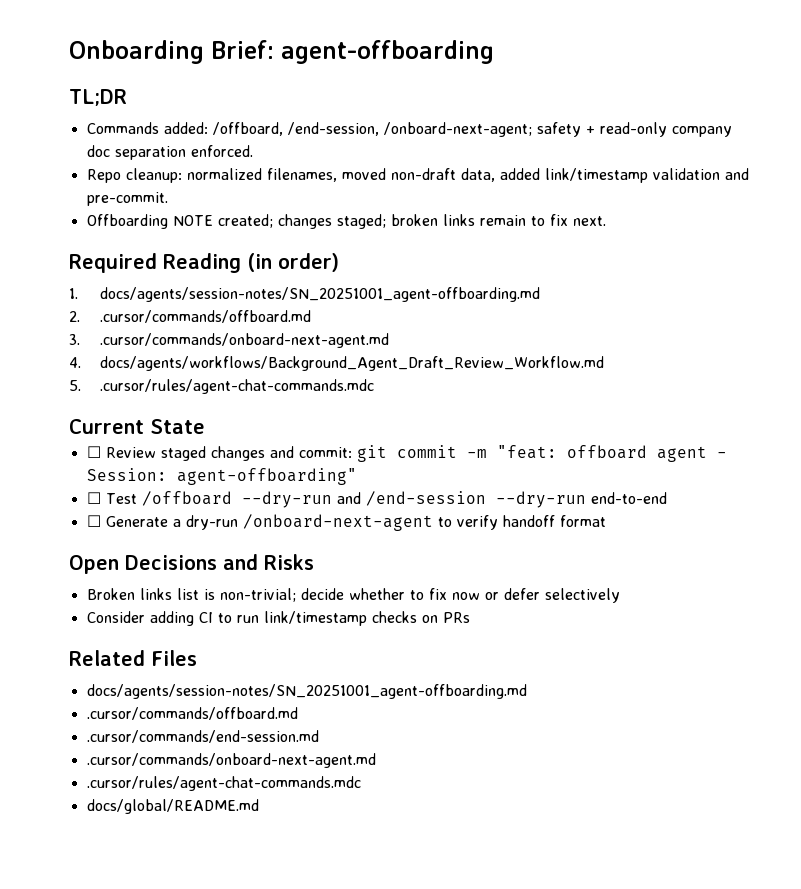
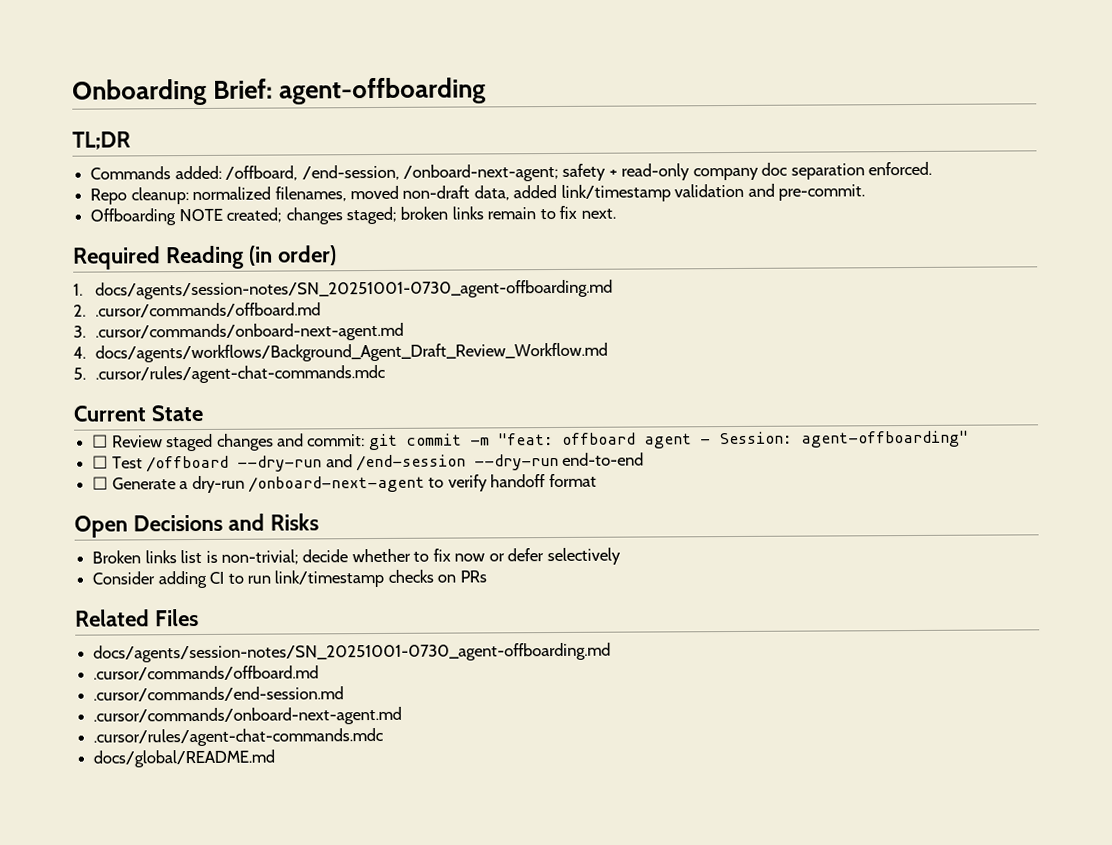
- 1. docs/agents/session-notes/SN_20251001_agent-offboarding.md
+ 1. docs/agents/session-notes/SN_20251001-0730_agent-offboarding.md
  Related Files
- docs/agents/session-notes/SN_20251001_agent-offboarding.md
+ docs/agents/session-notes/SN_20251001-0730_agent-offboarding.md

